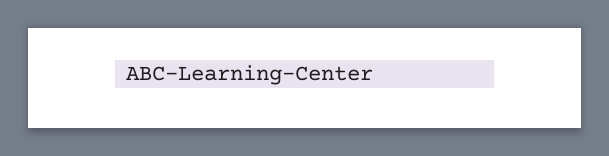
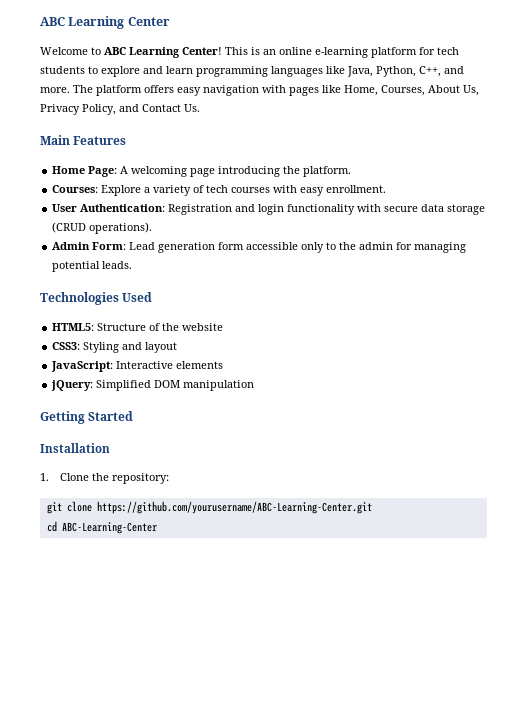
- ABC-Learning-Center
+ ABC Learning Center
+ Welcome to ABC Learning Center! This is an online e-learning platform for tech students to explore and learn programming languages like Java, Python, C++, and more. The platform offers easy navigation with pages like Home, Courses, About Us, Privacy Policy, and Contact Us.
+ Main Features
+ Home Page: A welcoming page introducing the platform.
+ Courses: Explore a variety of tech courses with easy enrollment.
+ User Authentication: Registration and login functionality with secure data storage (CRUD operations).
+ Admin Form: Lead generation form accessible only to the admin for managing potential leads.
+ Technologies Used
+ HTML5: Structure of the website
+ CSS3: Styling and layout
+ JavaScript: Interactive elements
+ jQuery: Simplified DOM manipulation
+ Getting Started
+ Installation
+ 1. Clone the repository:
+ git clone https://github.com/yourusername/ABC-Learning-Center.git
+ cd ABC-Learning-Center

